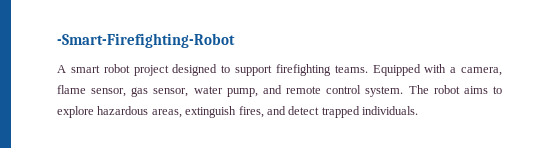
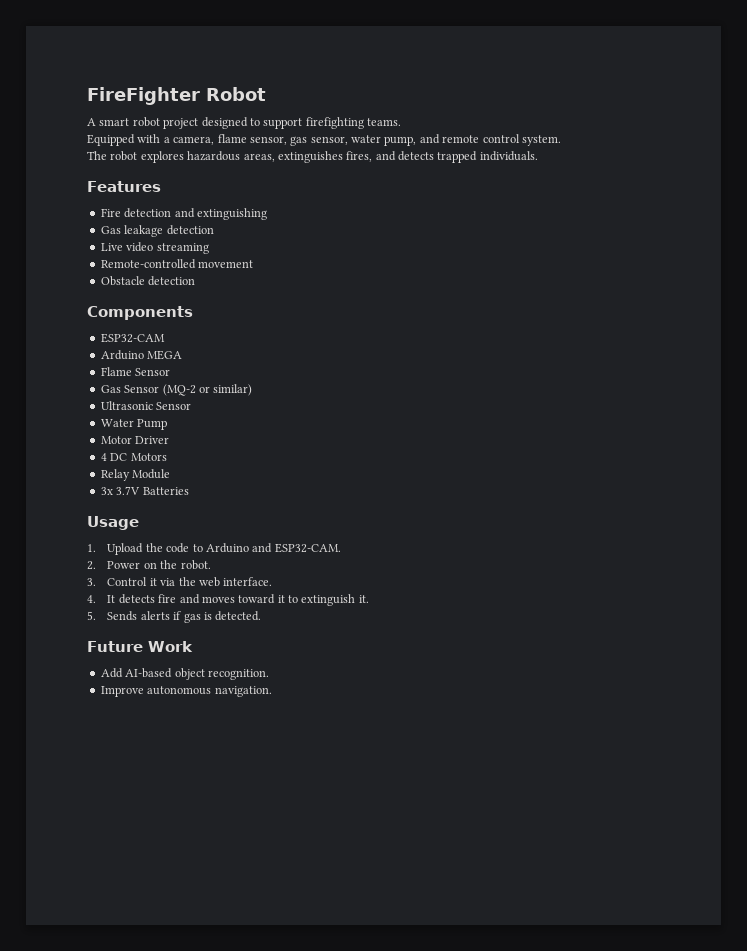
- -Smart-Firefighting-Robot
+ FireFighter Robot
- A smart robot project designed to support firefighting teams. Equipped with a camera, flame sensor, gas sensor, water pump, and remote control system. The robot aims to explore hazardous areas, extinguish fires, and detect trapped individuals.
+ A smart robot project designed to support firefighting teams.
+ Equipped with a camera, flame sensor, gas sensor, water pump, and remote control system.
+ The robot explores hazardous areas, extinguishes fires, and detects trapped individuals.
+ Features
+ Fire detection and extinguishing
+ Gas leakage detection
+ Live video streaming
+ Remote-controlled movement
+ Obstacle detection
+ Components
+ ESP32-CAM
+ Arduino MEGA
+ Flame Sensor
+ Gas Sensor (MQ-2 or similar)
+ Ultrasonic Sensor
+ Water Pump
+ Motor Driver
+ 4 DC Motors
+ Relay Module
+ 3x 3.7V Batteries
+ Usage
+ 1. Upload the code to Arduino and ESP32-CAM.
+ 2. Power on the robot.
+ 3. Control it via the web interface.
+ 4. It detects fire and moves toward it to extinguish it.
+ 5. Sends alerts if gas is detected.
+ Future Work
+ Add AI-based object recognition.
+ Improve autonomous navigation.

